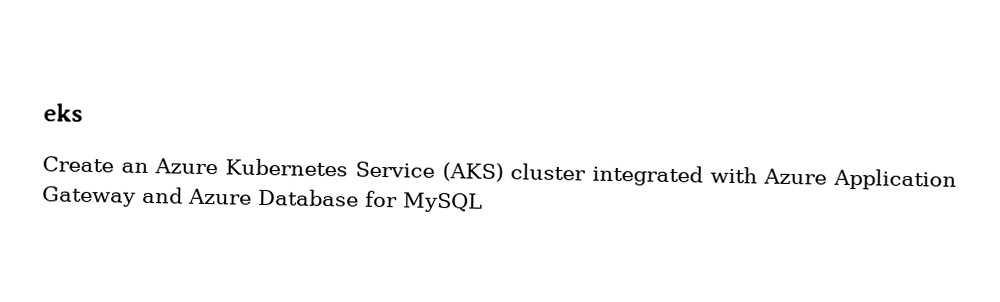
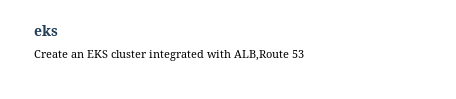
- Create an Azure Kubernetes Service (AKS) cluster integrated with Azure Application Gateway and Azure Database for MySQL
+ Create an EKS cluster integrated with ALB,Route 53

